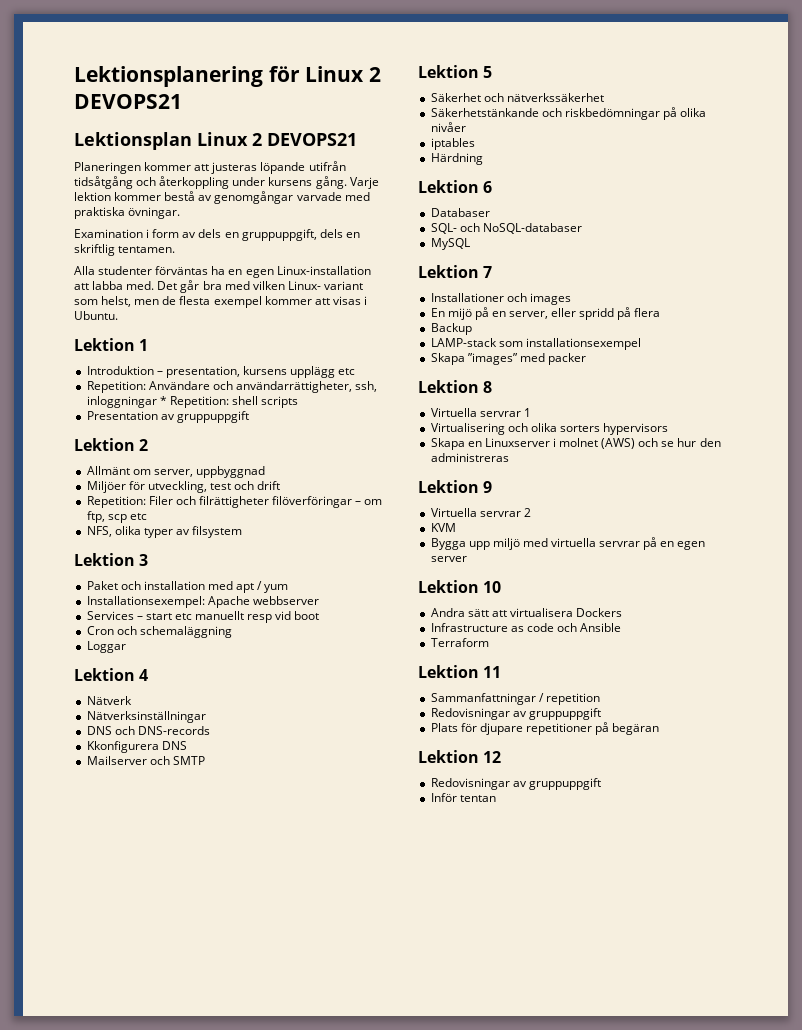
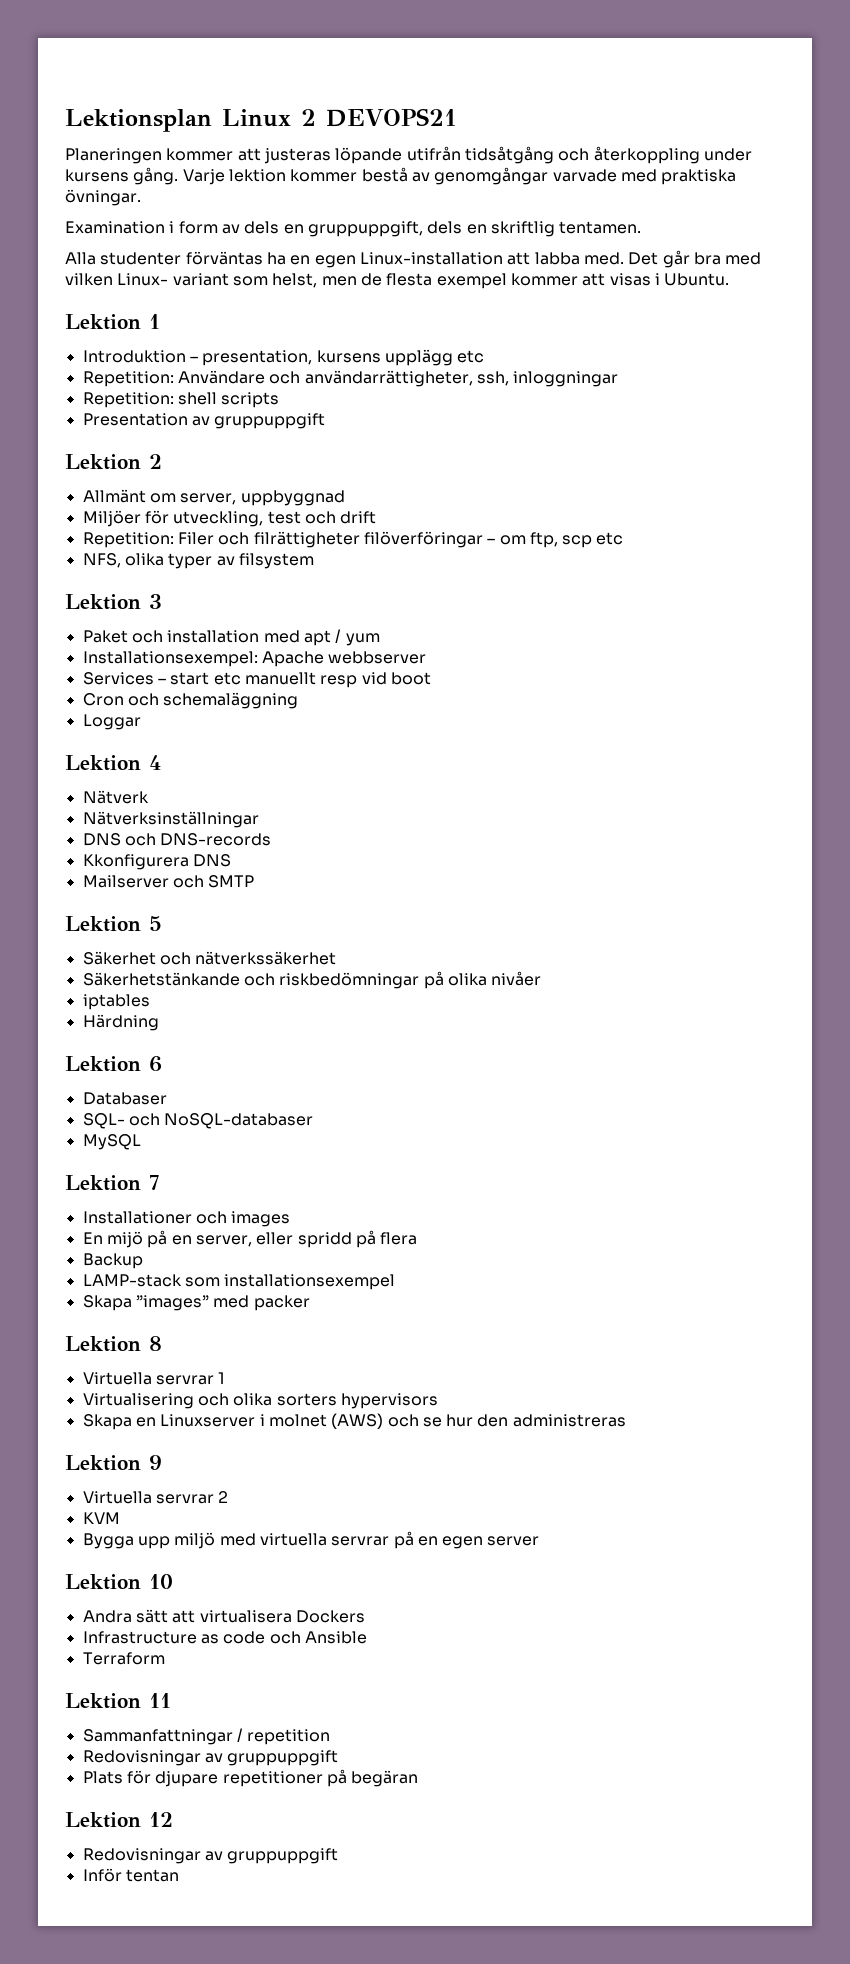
- Lektionsplanering för Linux 2 DEVOPS21
- Repetition: Användare och användarrättigheter, ssh, inloggningar * Repetition: shell scripts
+ Repetition: Användare och användarrättigheter, ssh, inloggningar
+ Repetition: shell scripts

